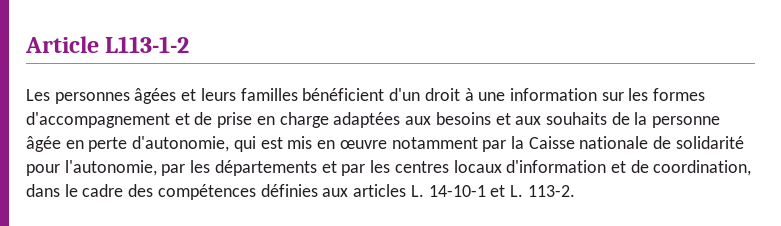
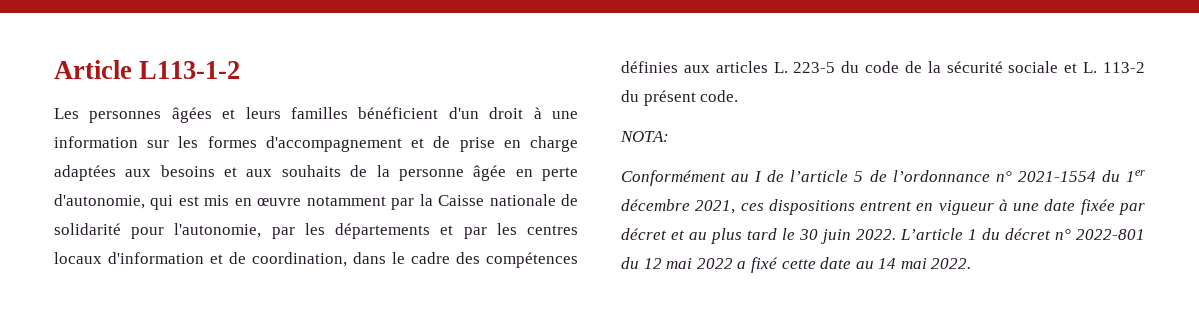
- Les personnes âgées et leurs familles bénéficient d'un droit à une information sur les formes d'accompagnement et de prise en charge adaptées aux besoins et aux souhaits de la personne âgée en perte d'autonomie, qui est mis en œuvre notamment par la Caisse nationale de solidarité pour l'autonomie, par les départements et par les centres locaux d'information et de coordination, dans le cadre des compétences définies aux articles L. 14-10-1 et L. 113-2.
+ Les personnes âgées et leurs familles bénéficient d'un droit à une information sur les formes d'accompagnement et de prise en charge adaptées aux besoins et aux souhaits de la personne âgée en perte d'autonomie, qui est mis en œuvre notamment par la Caisse nationale de solidarité pour l'autonomie, par les départements et par les centres locaux d'information et de coordination, dans le cadre des compétences définies aux articles L. 223-5 du code de la sécurité sociale et L. 113-2 du présent code.
+ NOTA:
+ Conformément au I de l’article 5 de l’ordonnance n° 2021-1554 du 1er décembre 2021, ces dispositions entrent en vigueur à une date fixée par décret et au plus tard le 30 juin 2022. L’article 1 du décret n° 2022-801 du 12 mai 2022 a fixé cette date au 14 mai 2022.

